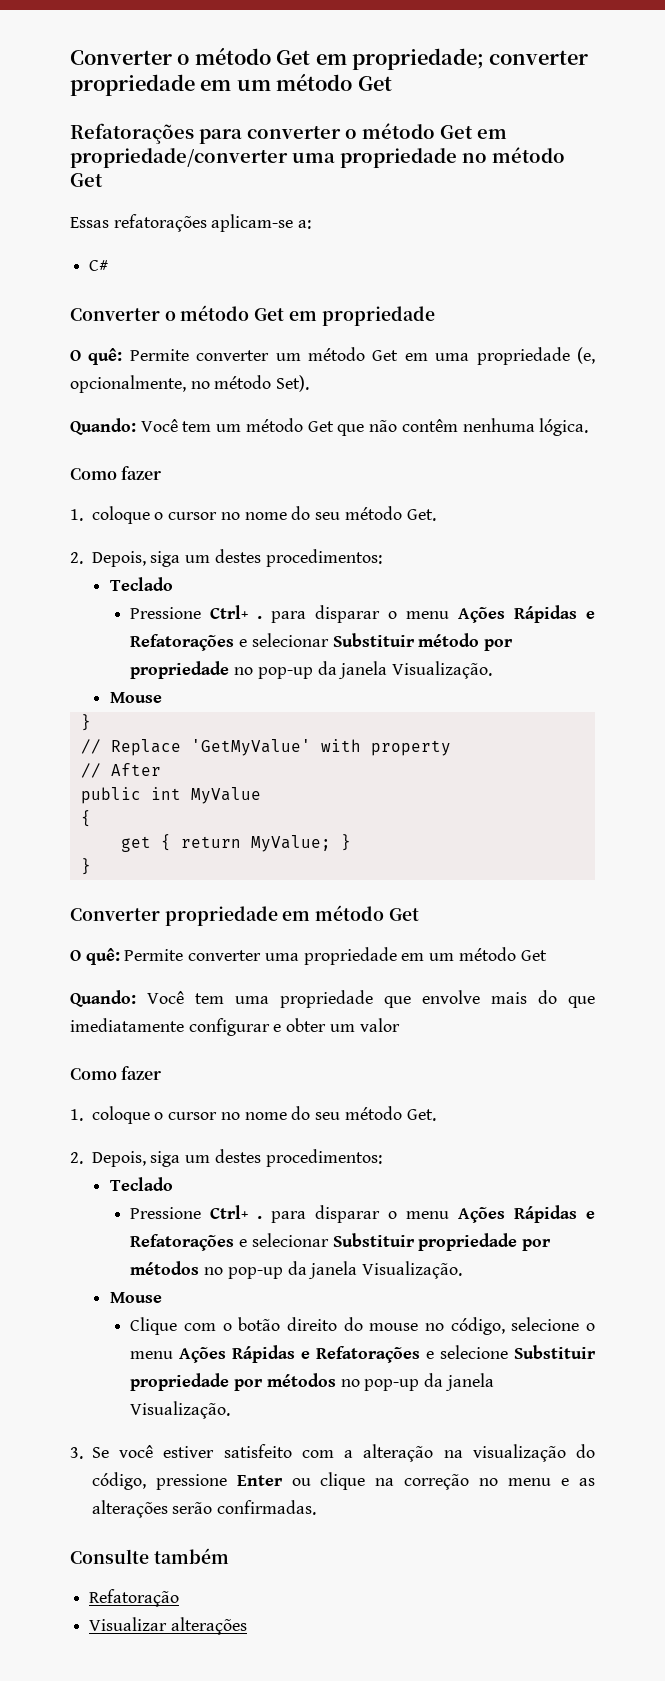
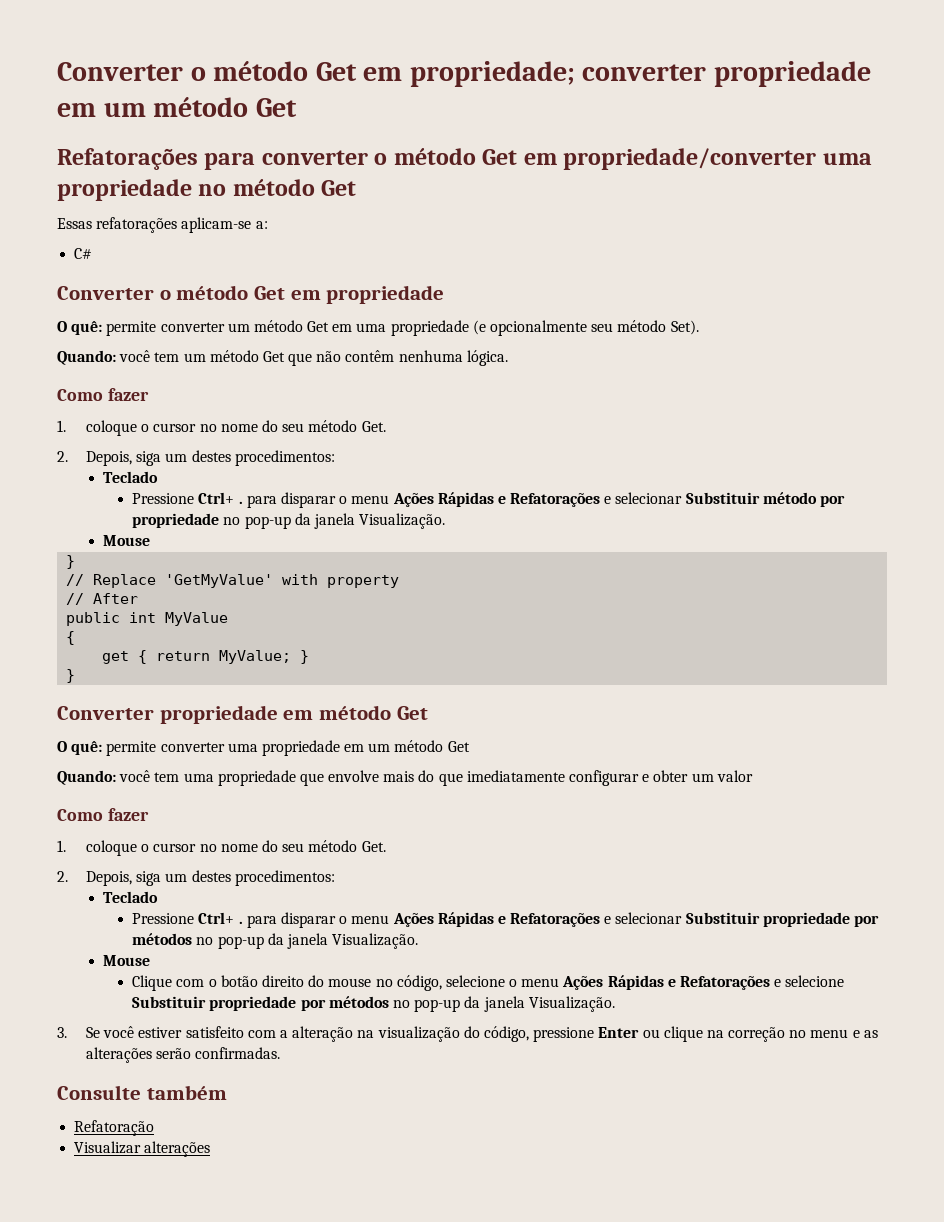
- O quê: Permite converter um método Get em uma propriedade (e, opcionalmente, no método Set).
+ O quê: permite converter um método Get em uma propriedade (e opcionalmente seu método Set).
- Quando: Você tem um método Get que não contêm nenhuma lógica.
+ Quando: você tem um método Get que não contêm nenhuma lógica.
- O quê: Permite converter uma propriedade em um método Get
+ O quê: permite converter uma propriedade em um método Get
- Quando: Você tem uma propriedade que envolve mais do que imediatamente configurar e obter um valor
+ Quando: você tem uma propriedade que envolve mais do que imediatamente configurar e obter um valor

